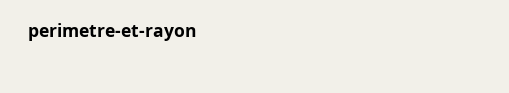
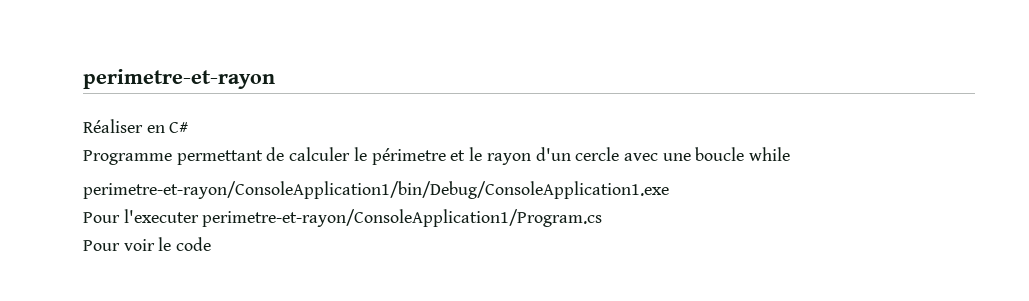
+ Réaliser en C#
+ Programme permettant de calculer le périmetre et le rayon d'un cercle avec une boucle while
+ perimetre-et-rayon/ConsoleApplication1/bin/Debug/ConsoleApplication1.exe
+ Pour l'executer perimetre-et-rayon/ConsoleApplication1/Program.cs
+ Pour voir le code

